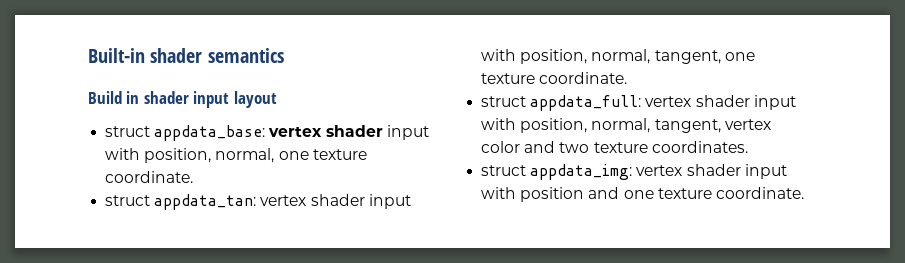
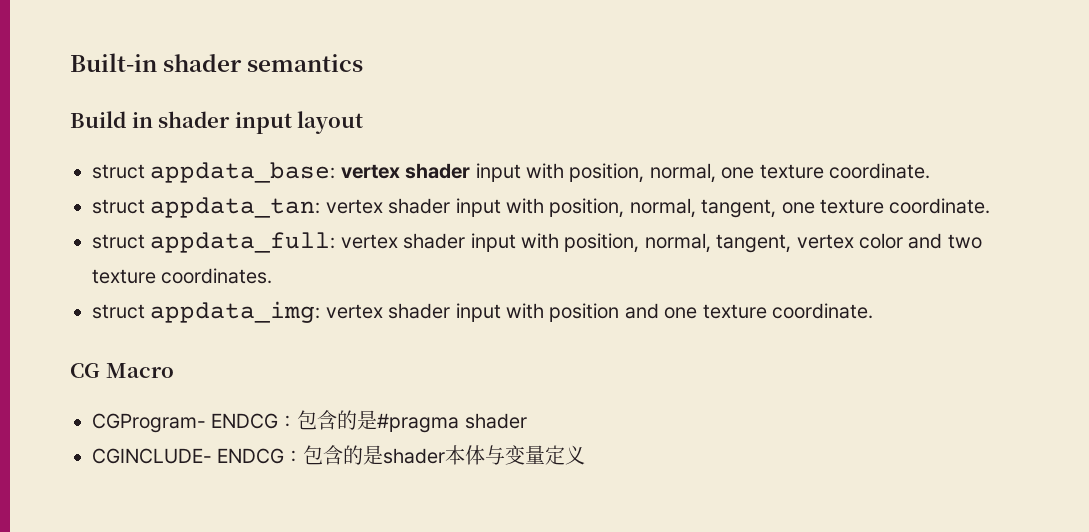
+ CG Macro
+ CGProgram- ENDCG：包含的是#pragma shader
+ CGINCLUDE- ENDCG：包含的是shader本体与变量定义

